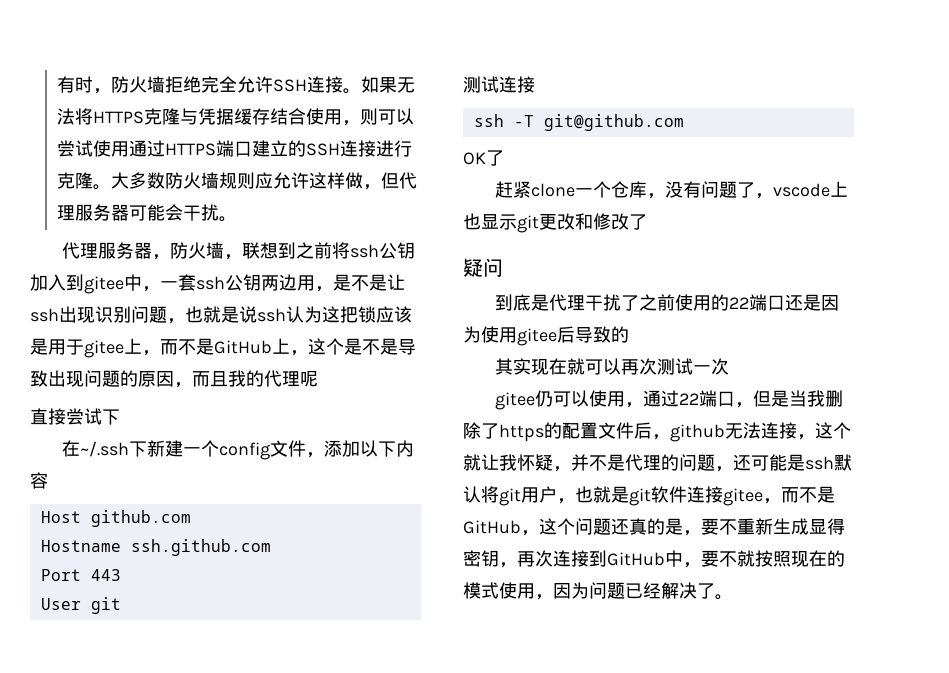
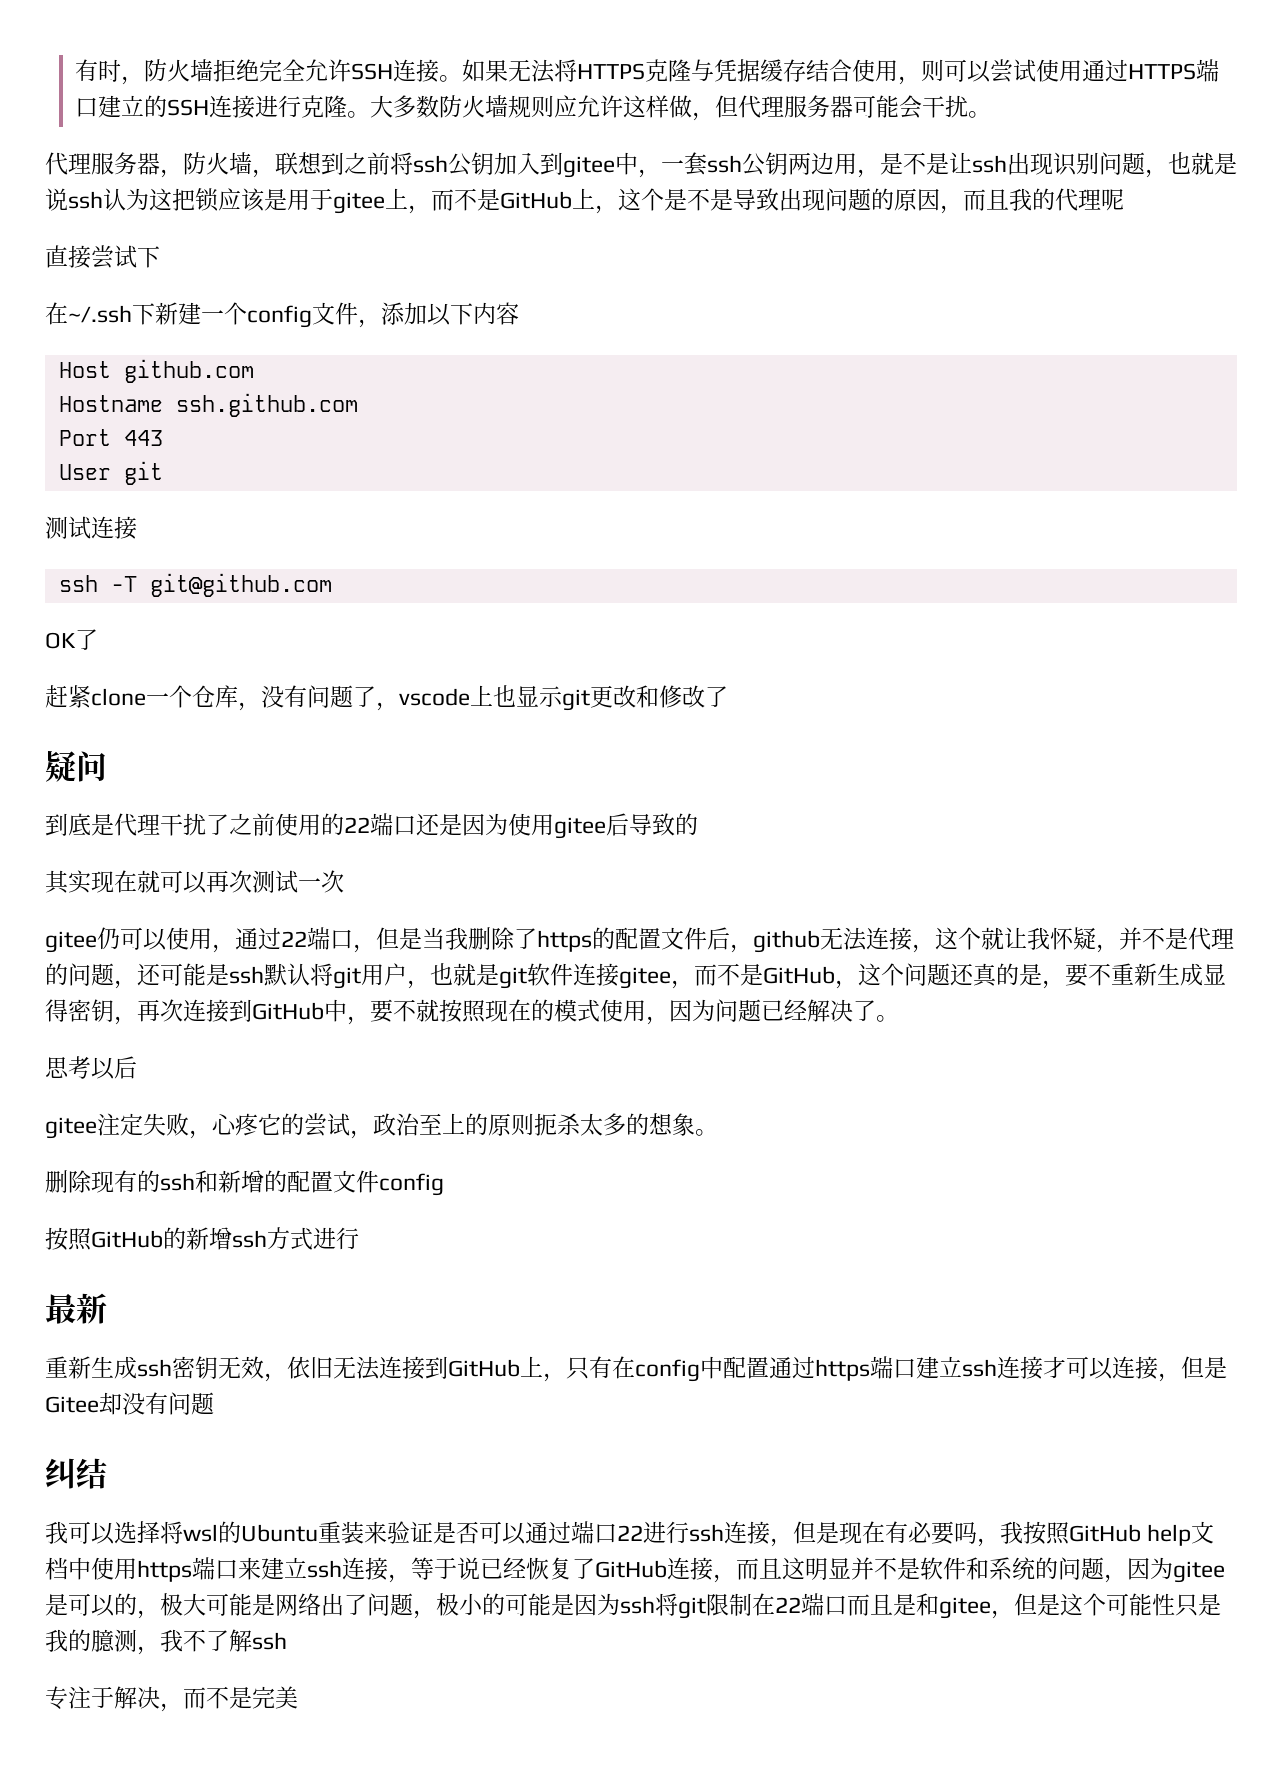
+ 思考以后
+ gitee注定失败，心疼它的尝试，政治至上的原则扼杀太多的想象。
+ 删除现有的ssh和新增的配置文件config
+ 按照GitHub的新增ssh方式进行
+ 最新
+ 重新生成ssh密钥无效，依旧无法连接到GitHub上，只有在config中配置通过https端口建立ssh连接才可以连接，但是Gitee却没有问题
+ 纠结
+ 我可以选择将wsl的Ubuntu重装来验证是否可以通过端口22进行ssh连接，但是现在有必要吗，我按照GitHub help文档中使用https端口来建立ssh连接，等于说已经恢复了GitHub连接，而且这明显并不是软件和系统的问题，因为gitee是可以的，极大可能是网络出了问题，极小的可能是因为ssh将git限制在22端口而且是和gitee，但是这个可能性只是我的臆测，我不了解ssh
+ 专注于解决，而不是完美

